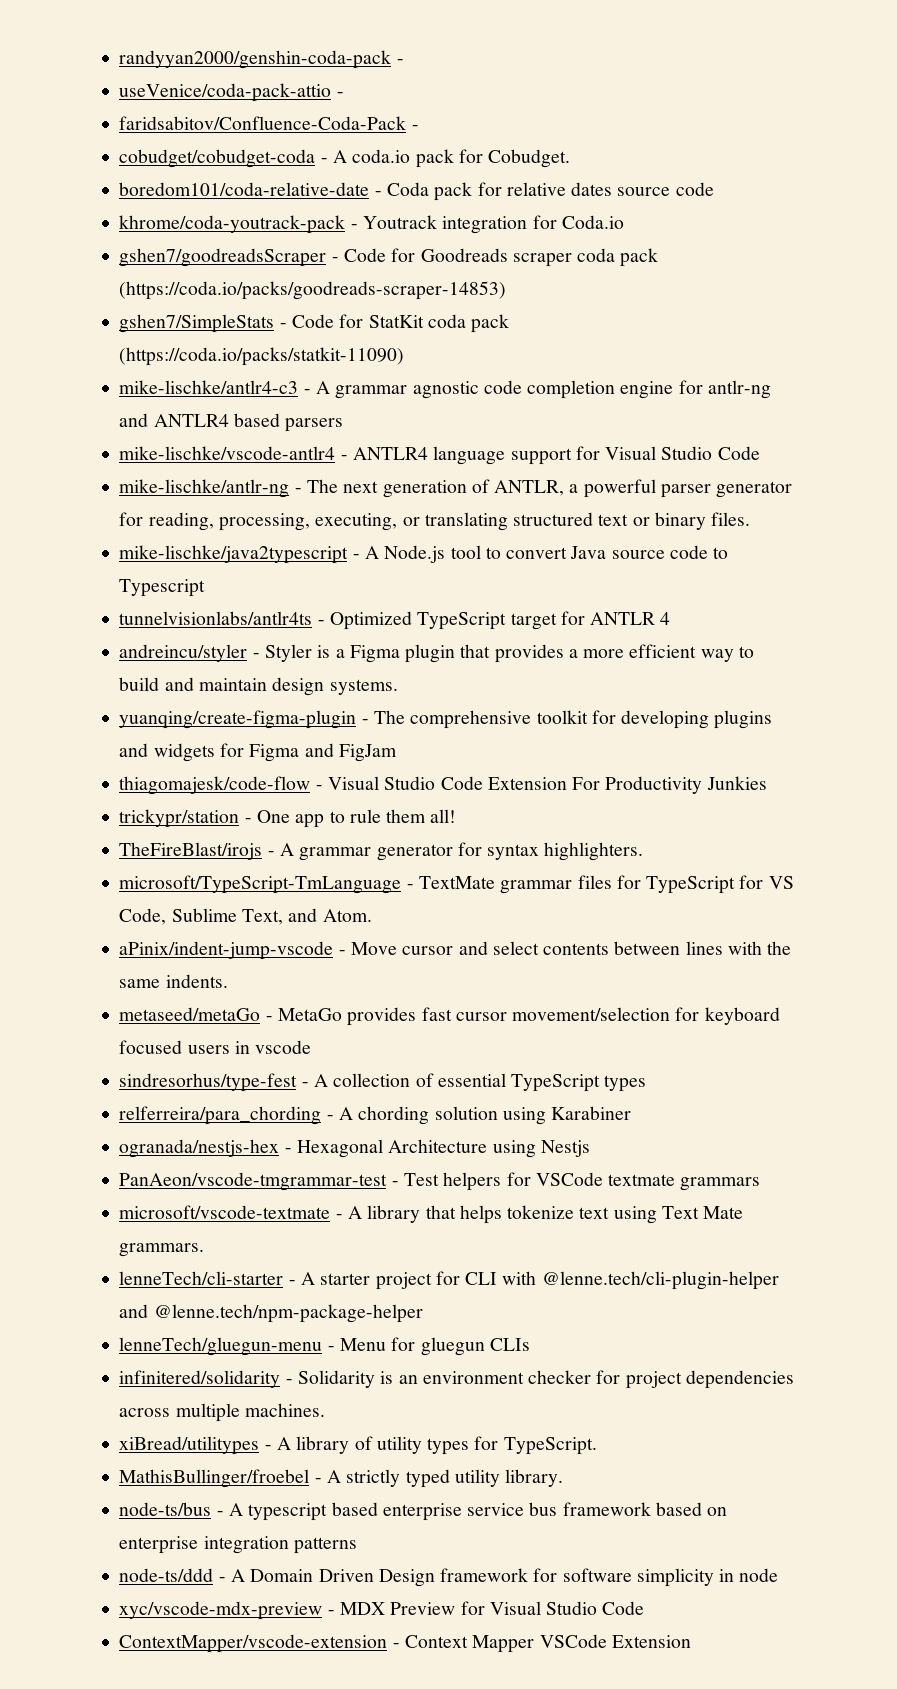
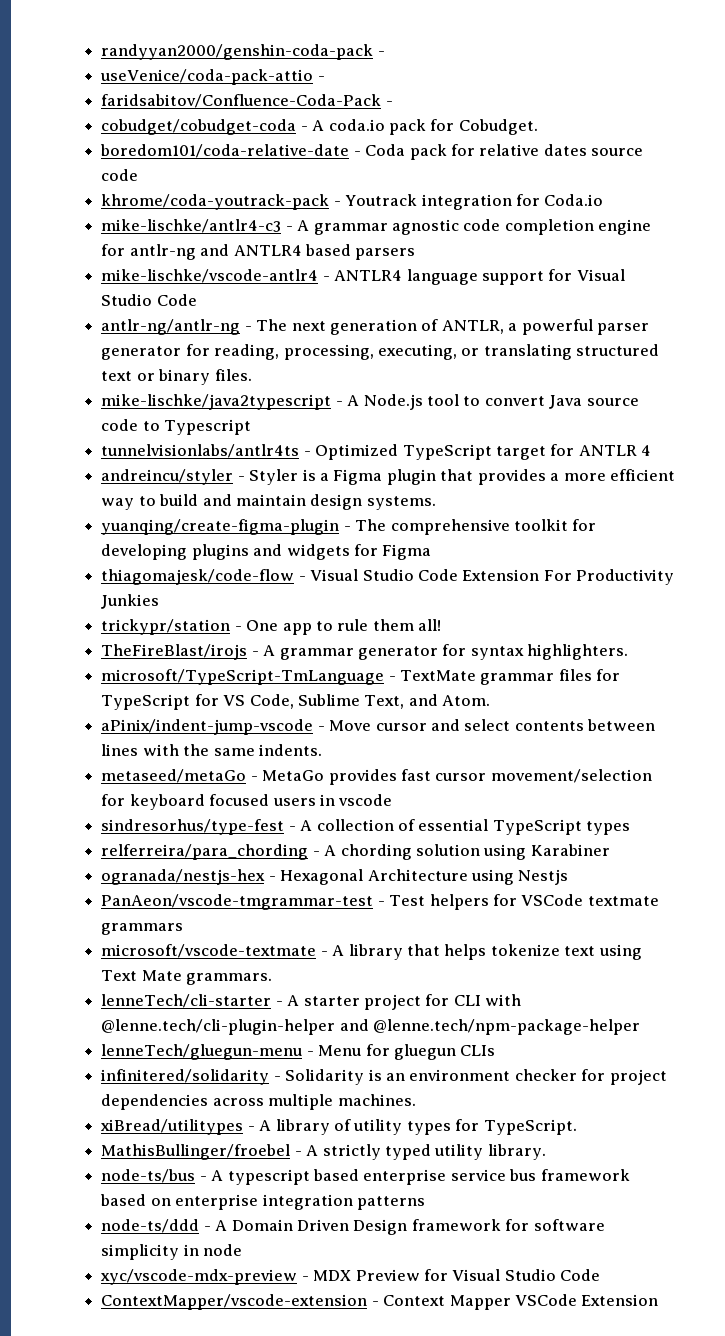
- gshen7/goodreadsScraper - Code for Goodreads scraper coda pack (https://coda.io/packs/goodreads-scraper-14853)
- gshen7/SimpleStats - Code for StatKit coda pack (https://coda.io/packs/statkit-11090)
- mike-lischke/antlr-ng - The next generation of ANTLR, a powerful parser generator for reading, processing, executing, or translating structured text or binary files.
+ antlr-ng/antlr-ng - The next generation of ANTLR, a powerful parser generator for reading, processing, executing, or translating structured text or binary files.
- yuanqing/create-figma-plugin - The comprehensive toolkit for developing plugins and widgets for Figma and FigJam
+ yuanqing/create-figma-plugin - The comprehensive toolkit for developing plugins and widgets for Figma

